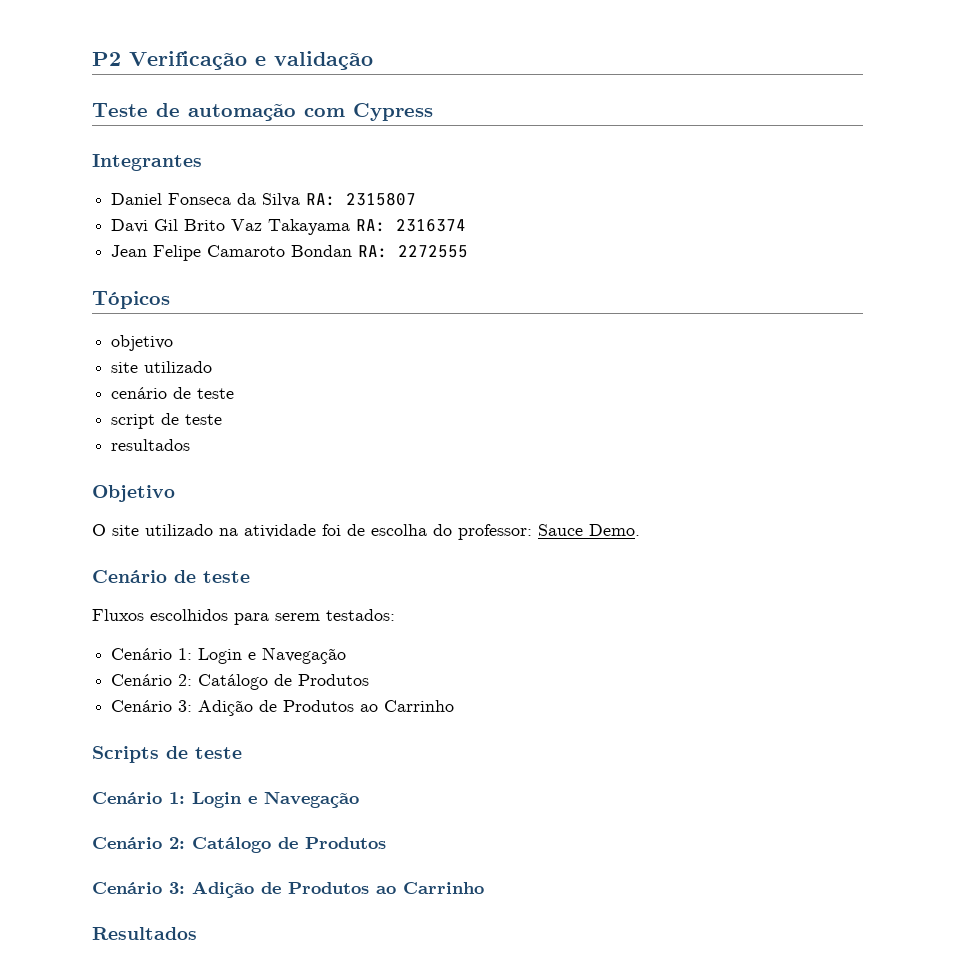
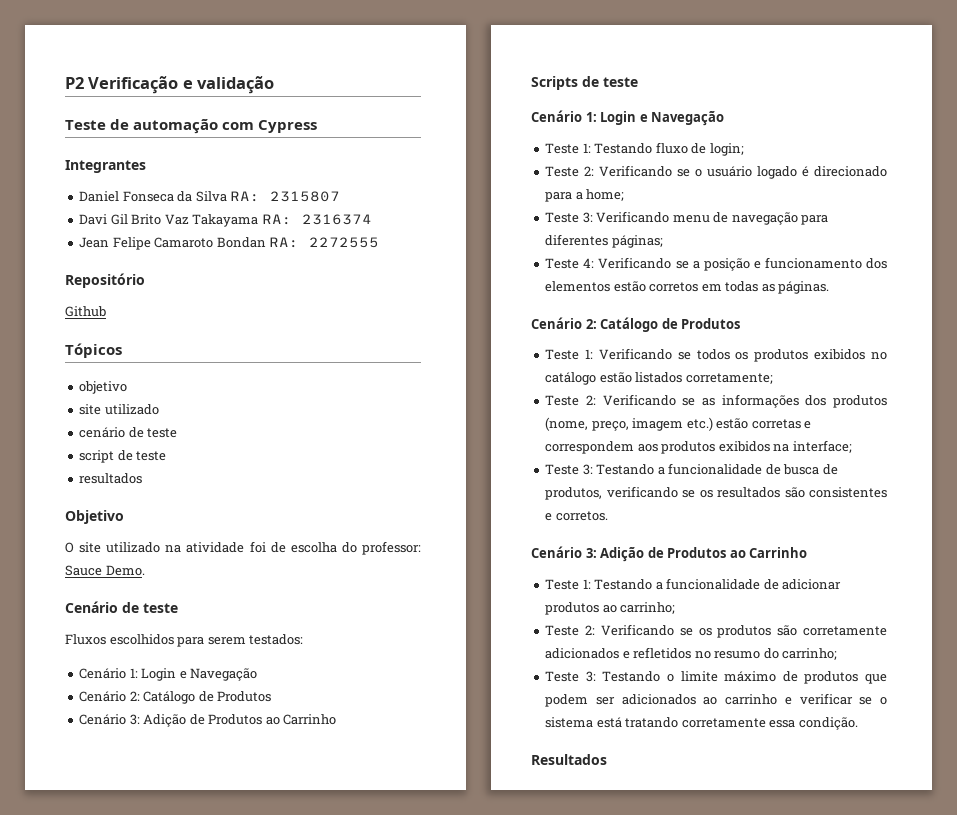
+ Repositório
+ Github
  Scripts de teste
  Cenário 1: Login e Navegação
+ Teste 1: Testando fluxo de login;
+ Teste 2: Verificando se o usuário logado é direcionado para a home;
+ Teste 3: Verificando menu de navegação para diferentes páginas;
+ Teste 4: Verificando se a posição e funcionamento dos elementos estão corretos em todas as páginas.
  Cenário 2: Catálogo de Produtos
+ Teste 1: Verificando se todos os produtos exibidos no catálogo estão listados corretamente;
+ Teste 2: Verificando se as informações dos produtos (nome, preço, imagem etc.) estão corretas e correspondem aos produtos exibidos na interface;
+ Teste 3: Testando a funcionalidade de busca de produtos, verificando se os resultados são consistentes e corretos.
  Cenário 3: Adição de Produtos ao Carrinho
+ Teste 1: Testando a funcionalidade de adicionar produtos ao carrinho;
+ Teste 2: Verificando se os produtos são corretamente adicionados e refletidos no resumo do carrinho;
+ Teste 3: Testando o limite máximo de produtos que podem ser adicionados ao carrinho e verificar se o sistema está tratando corretamente essa condição.

